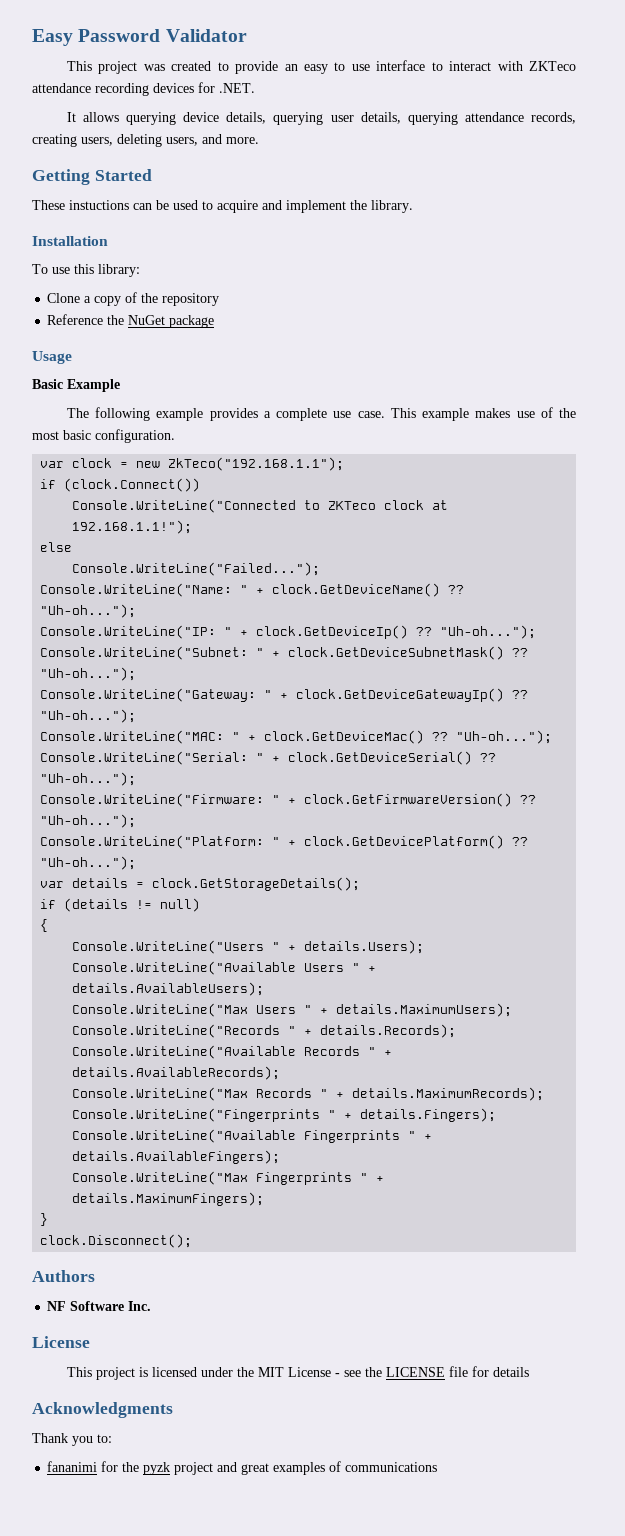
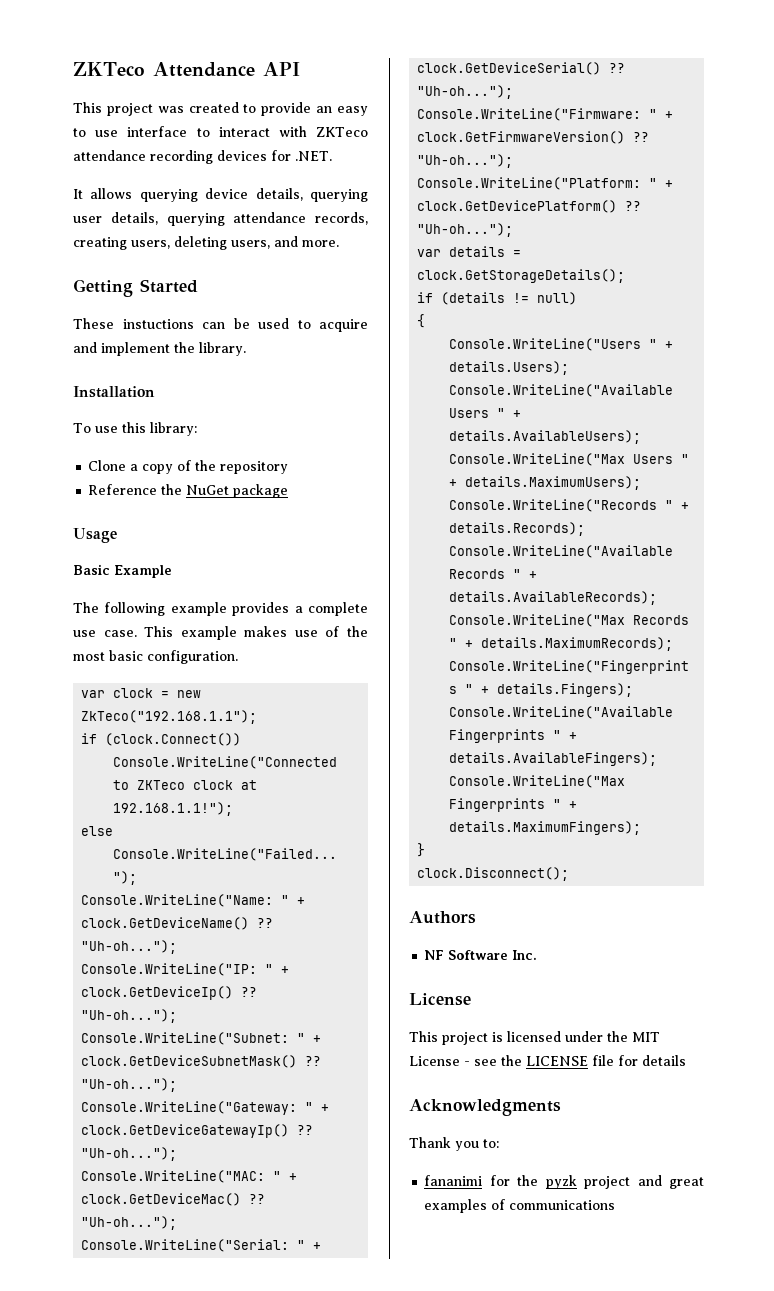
- Easy Password Validator
+ ZKTeco Attendance API

